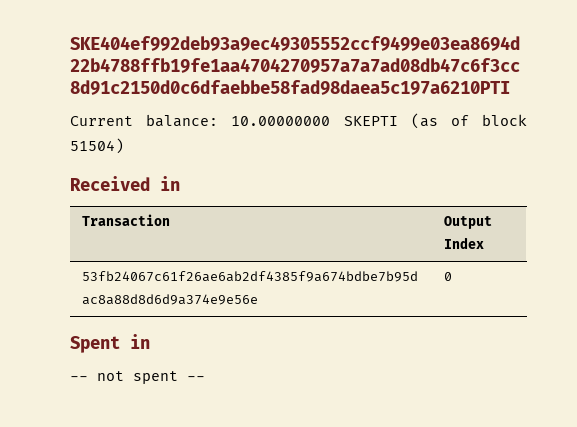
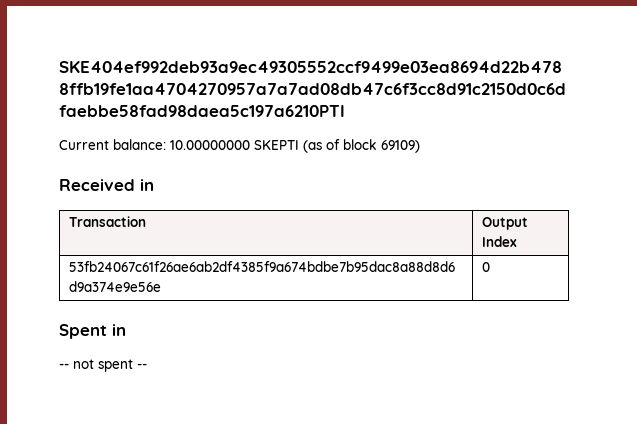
- Current balance: 10.00000000 SKEPTI (as of block 51504)
+ Current balance: 10.00000000 SKEPTI (as of block 69109)

